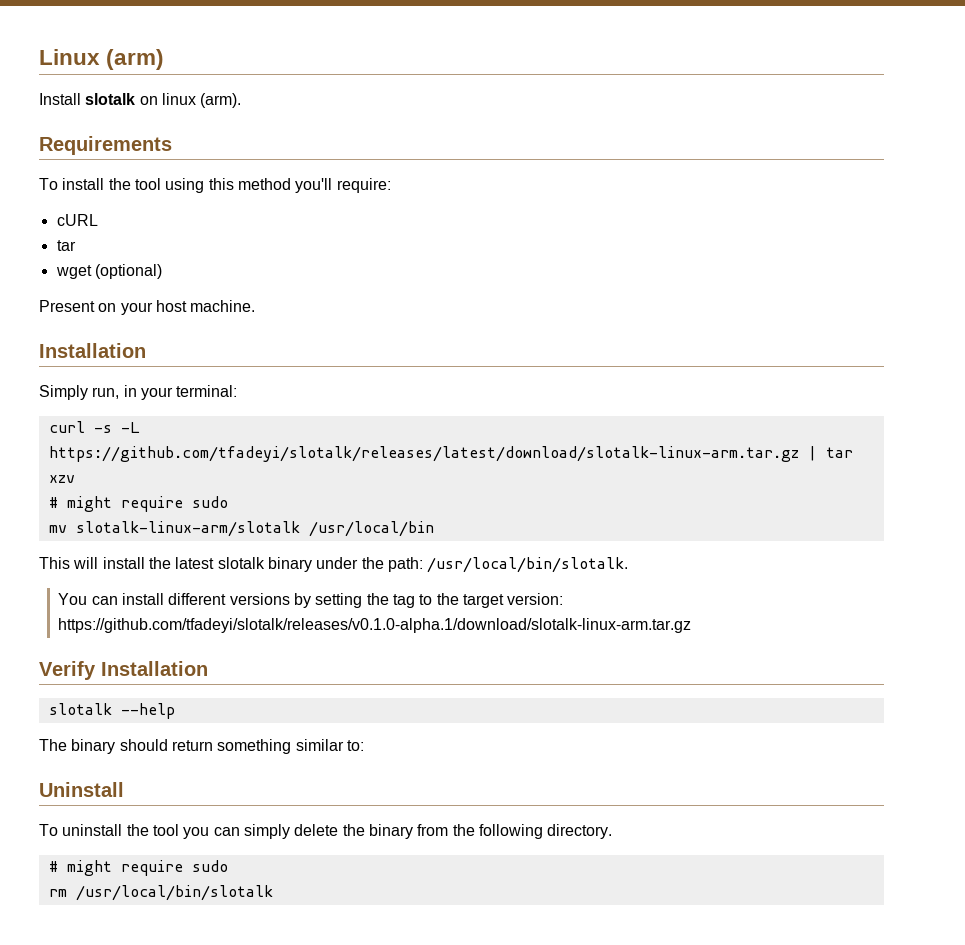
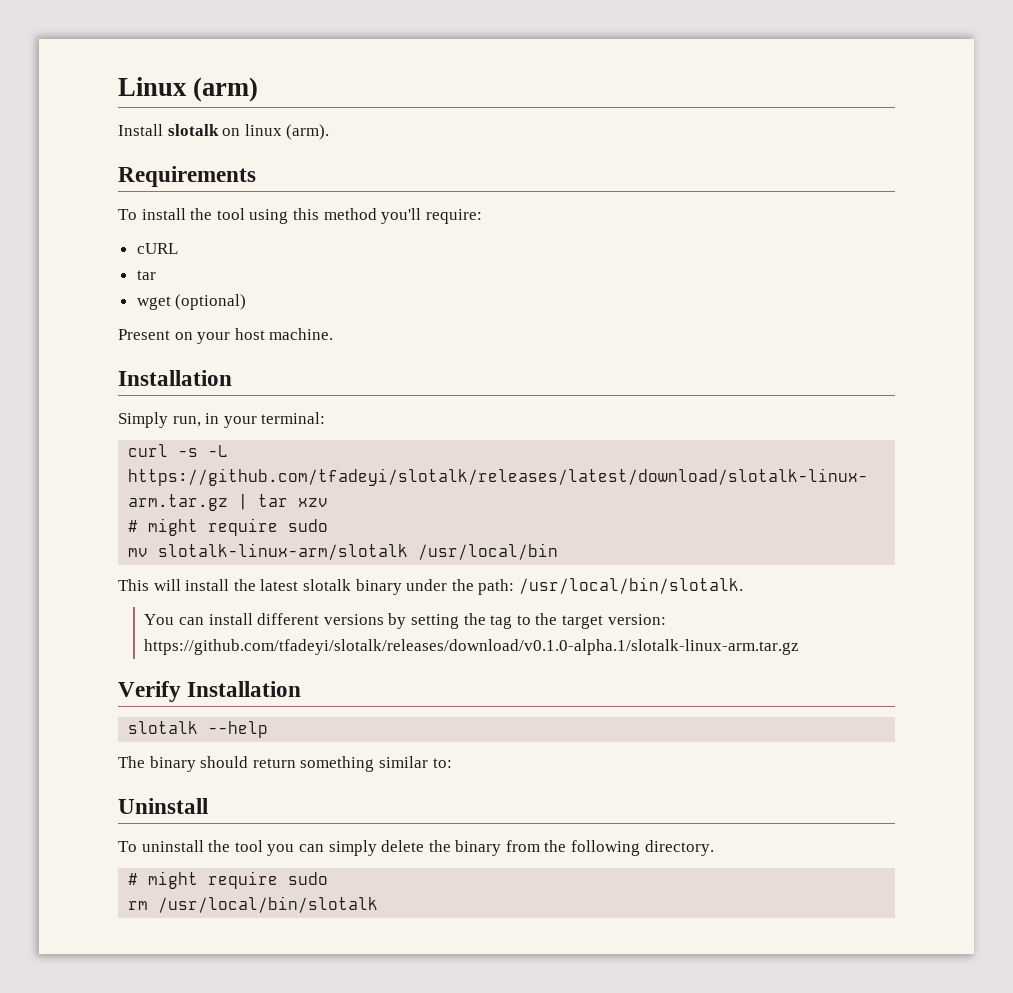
- You can install different versions by setting the tag to the target version: https://github.com/tfadeyi/slotalk/releases/v0.1.0-alpha.1/download/slotalk-linux-arm.tar.gz
+ You can install different versions by setting the tag to the target version: https://github.com/tfadeyi/slotalk/releases/download/v0.1.0-alpha.1/slotalk-linux-arm.tar.gz

